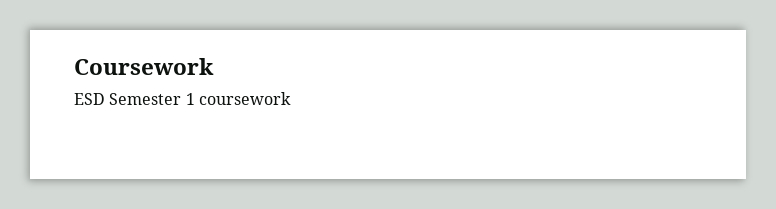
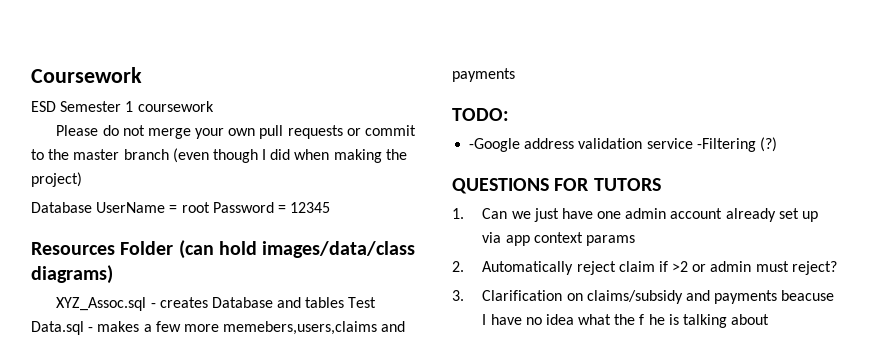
+ Please do not merge your own pull requests or commit to the master branch (even though I did when making the project)
+ Database UserName = root Password = 12345
+ Resources Folder (can hold images/data/class diagrams)
+ XYZ_Assoc.sql - creates Database and tables Test Data.sql - makes a few more memebers,users,claims and payments
+ TODO:
+ -Google address validation service -Filtering (?)
+ QUESTIONS FOR TUTORS
+ 1. Can we just have one admin account already set up via app context params
+ 2. Automatically reject claim if >2 or admin must reject?
+ 3. Clarification on claims/subsidy and payments beacuse I have no idea what the f he is talking about

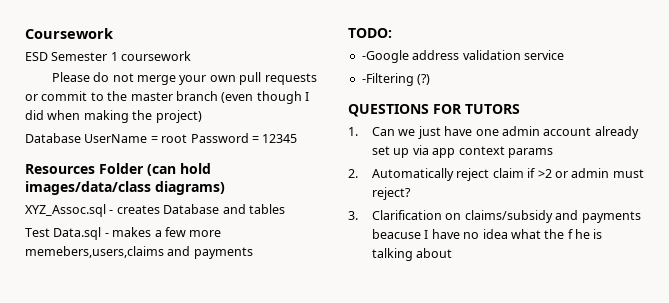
- XYZ_Assoc.sql - creates Database and tables Test Data.sql - makes a few more memebers,users,claims and payments
+ XYZ_Assoc.sql - creates Database and tables
+ Test Data.sql - makes a few more memebers,users,claims and payments
- -Google address validation service -Filtering (?)
+ -Google address validation service
+ -Filtering (?)

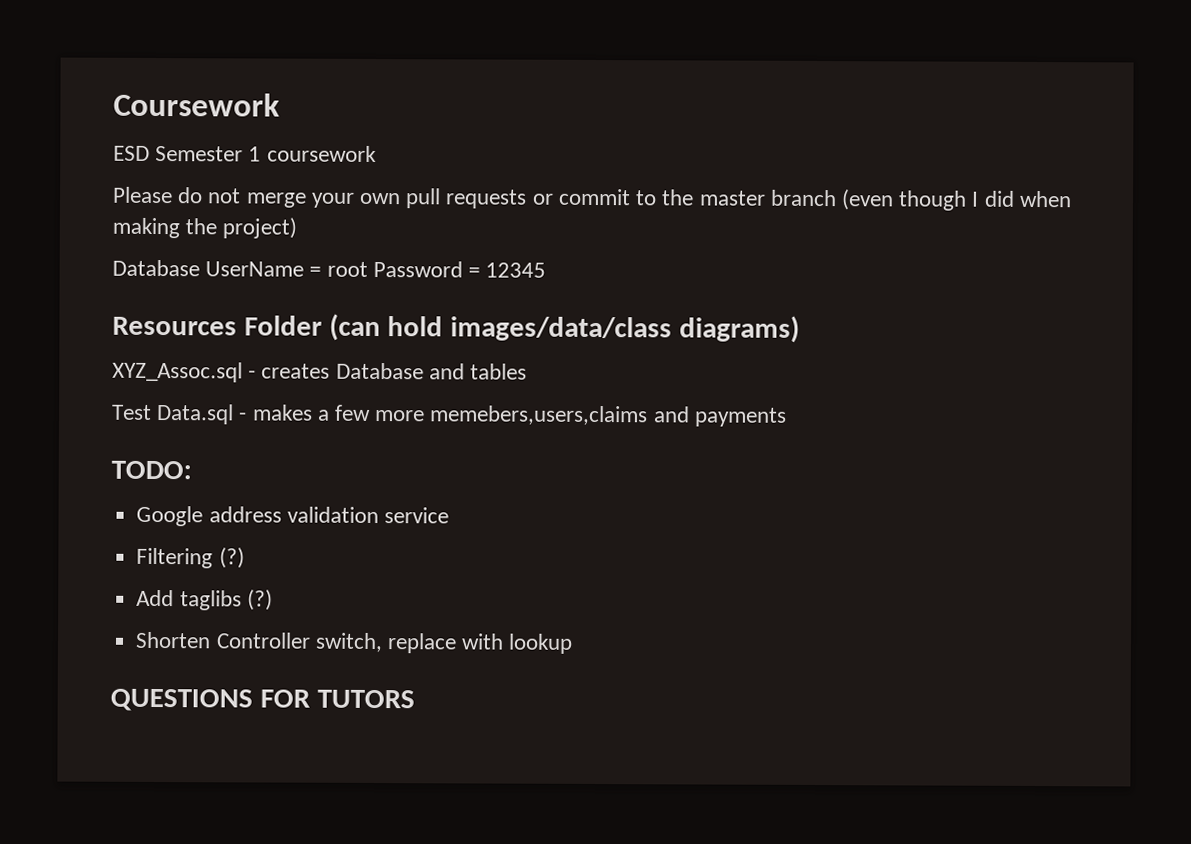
- -Google address validation service
+ Google address validation service
- -Filtering (?)
+ Filtering (?)
+ Add taglibs (?)
+ Shorten Controller switch, replace with lookup
  QUESTIONS FOR TUTORS
- 1. Can we just have one admin account already set up via app context params
- 2. Automatically reject claim if >2 or admin must reject?
- 3. Clarification on claims/subsidy and payments beacuse I have no idea what the f he is talking about

